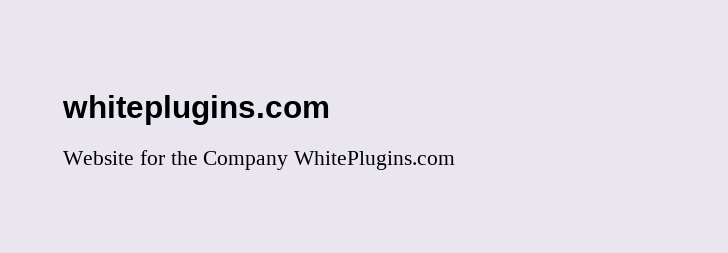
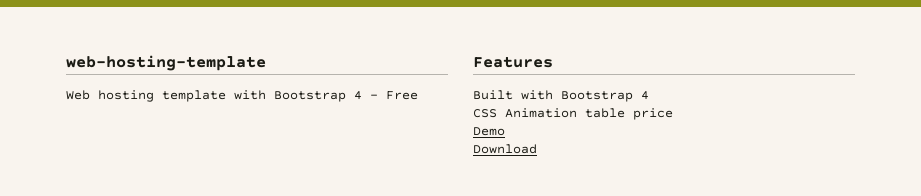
- whiteplugins.com
- Website for the Company WhitePlugins.com
+ web-hosting-template
+ Web hosting template with Bootstrap 4 - Free
+ Features
+ Built with Bootstrap 4
+ CSS Animation table price
+ Demo
+ Download

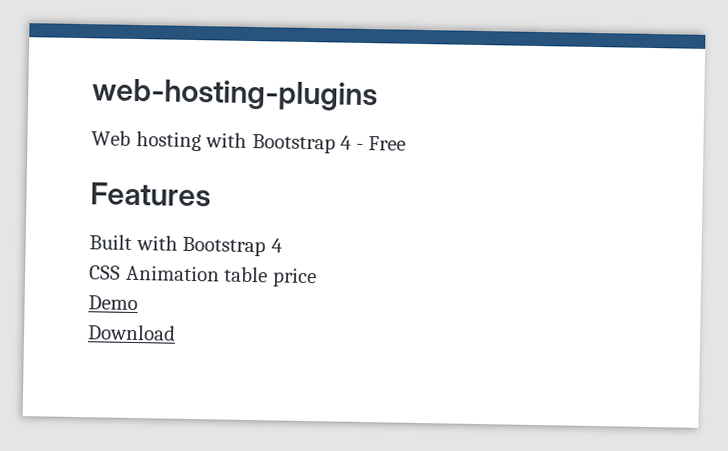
- web-hosting-template
+ web-hosting-plugins
- Web hosting template with Bootstrap 4 - Free
+ Web hosting with Bootstrap 4 - Free

